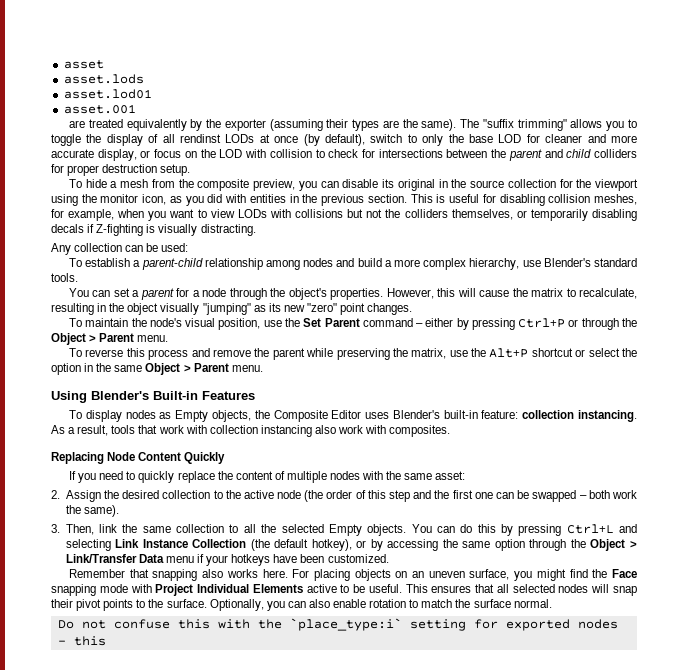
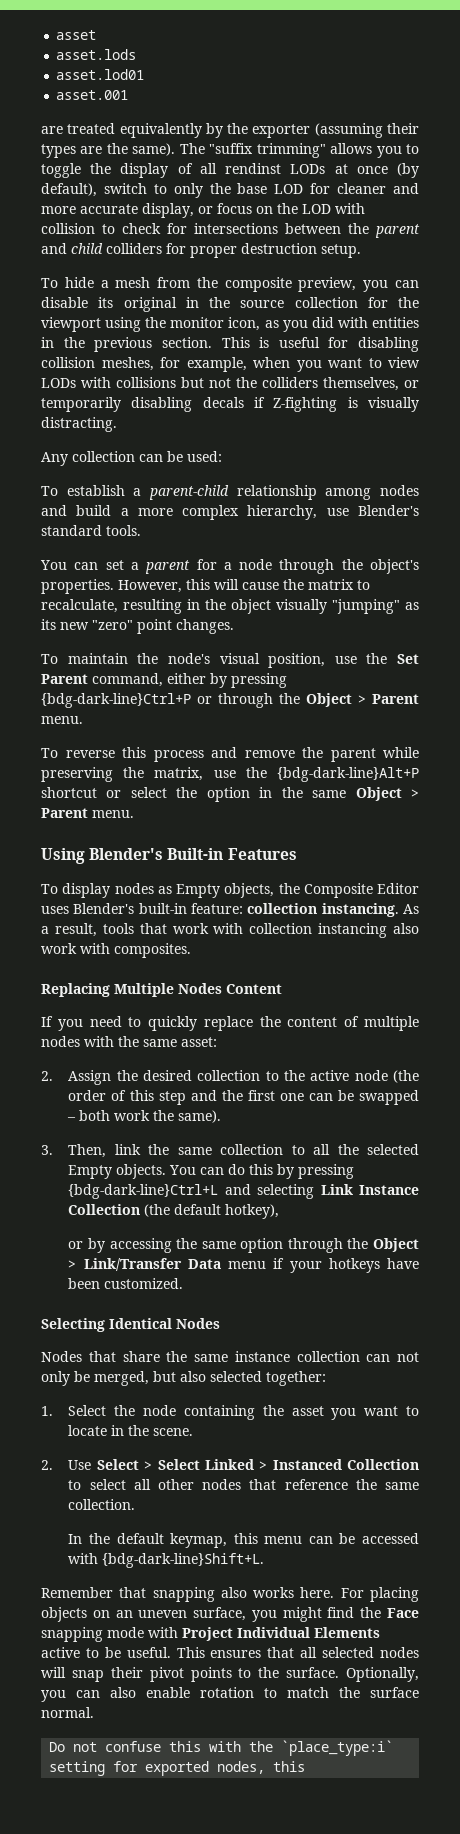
- To maintain the node's visual position, use the Set Parent command – either by pressing Ctrl+P or through the Object > Parent menu.
+ To maintain the node's visual position, use the Set Parent command, either by pressing {bdg-dark-line}Ctrl+P or through the Object > Parent menu.
- To reverse this process and remove the parent while preserving the matrix, use the Alt+P shortcut or select the option in the same Object > Parent menu.
+ To reverse this process and remove the parent while preserving the matrix, use the {bdg-dark-line}Alt+P shortcut or select the option in the same Object > Parent menu.
- Replacing Node Content Quickly
+ Replacing Multiple Nodes Content
- You can do this by pressing Ctrl+L and selecting Link Instance Collection (the default hotkey), or by accessing the same option through the Object > Link/Transfer Data menu if your hotkeys have been customized.
+ You can do this by pressing {bdg-dark-line}Ctrl+L and selecting Link Instance Collection (the default hotkey),
+ or by accessing the same option through the Object > Link/Transfer Data menu if your hotkeys have been customized.
+ Selecting Identical Nodes
+ Nodes that share the same instance collection can not only be merged, but also selected together:
+ 1. Select the node containing the asset you want to locate in the scene.
+ 2. Use Select > Select Linked > Instanced Collection to select all other nodes that reference the same collection.
+ In the default keymap, this menu can be accessed with {bdg-dark-line}Shift+L.
- Do not confuse this with the `place_type:i` setting for exported nodes – this
+ Do not confuse this with the `place_type:i` setting for exported nodes, this

